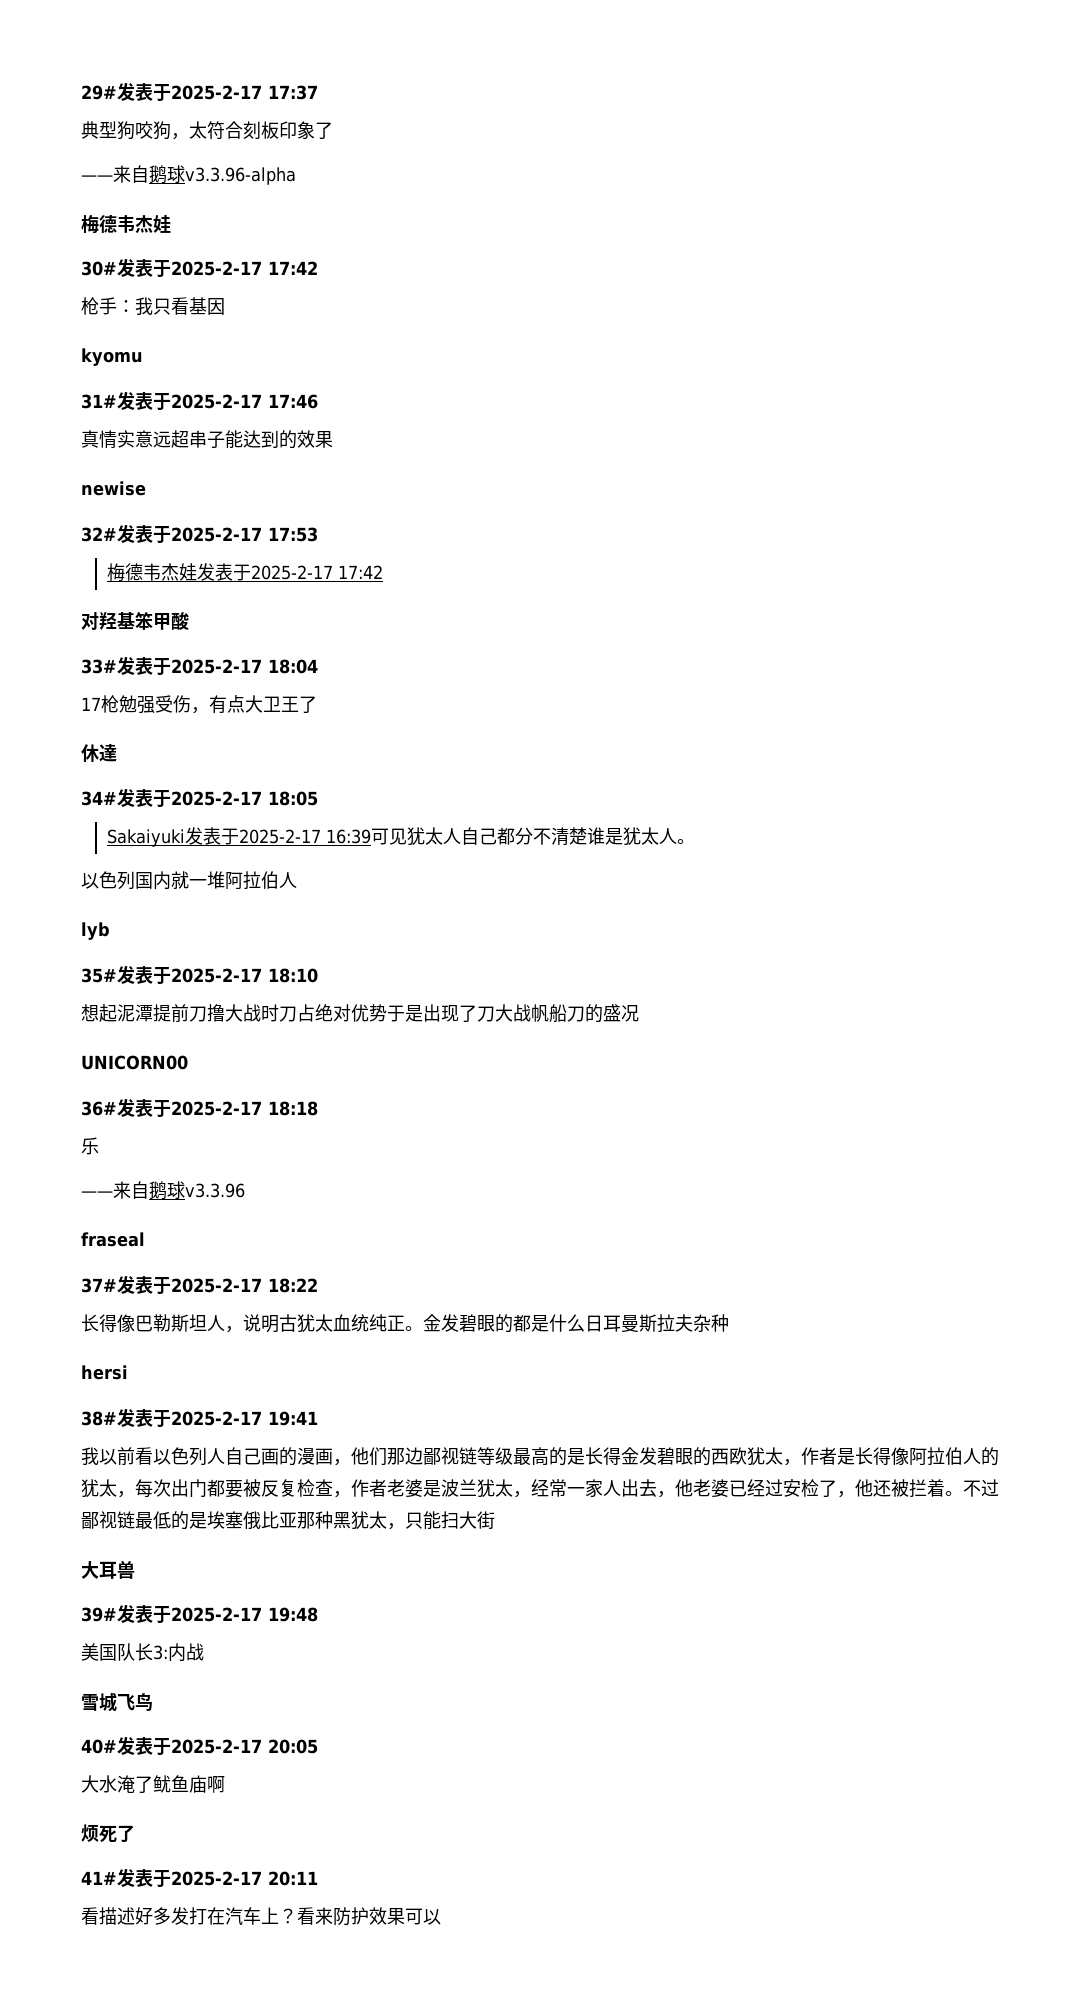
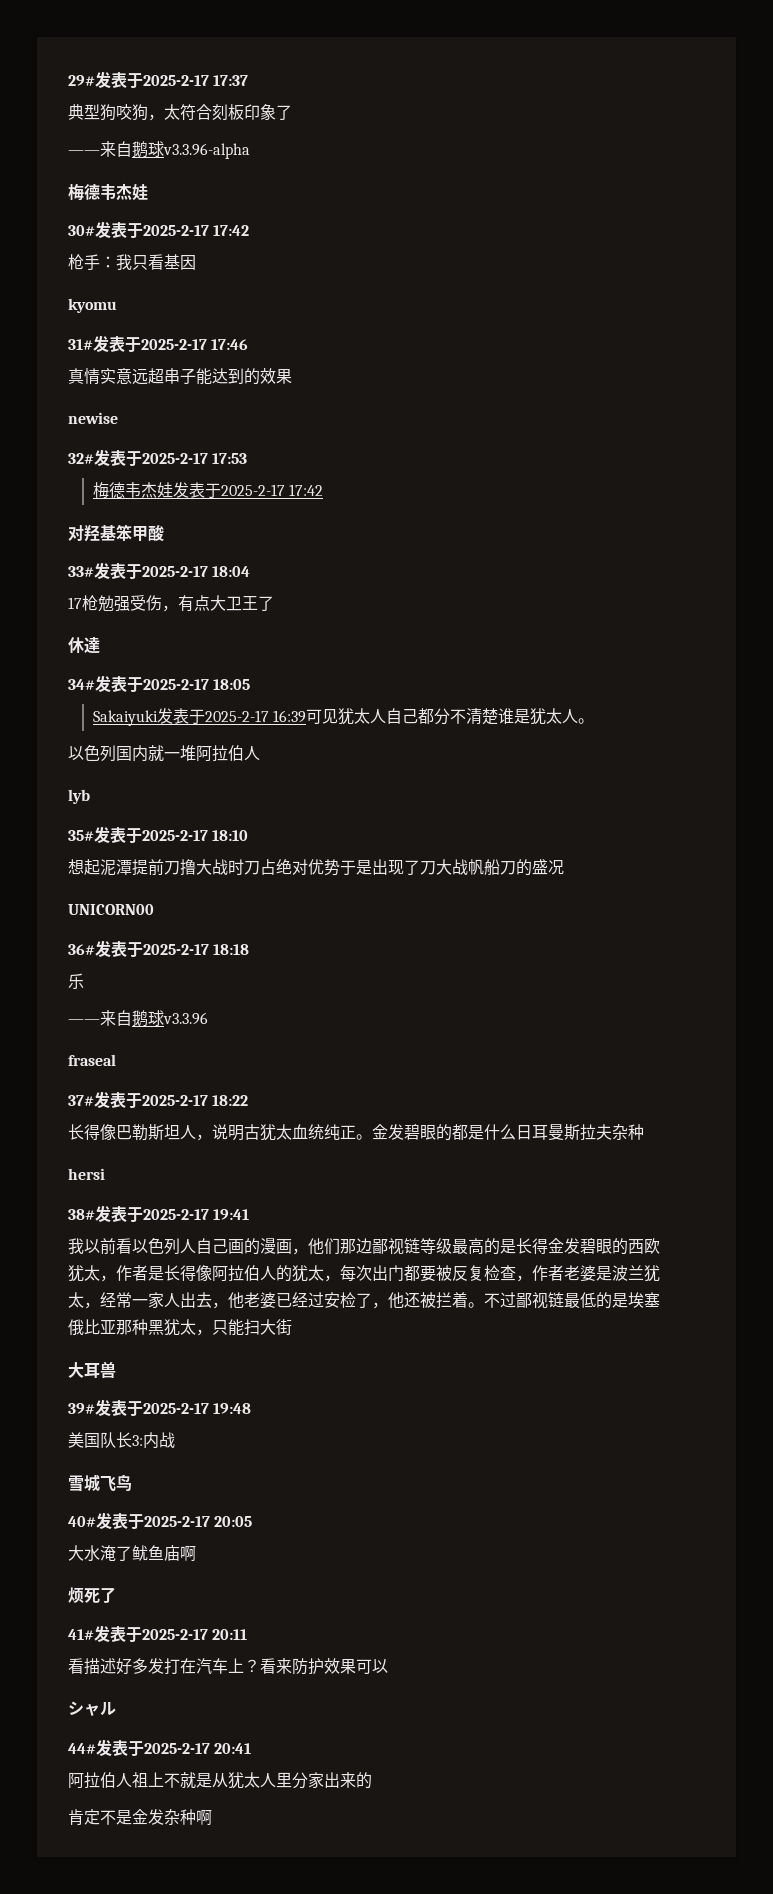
+ シャル
+ 44#发表于2025-2-17 20:41
+ 阿拉伯人祖上不就是从犹太人里分家出来的
+ 肯定不是金发杂种啊

